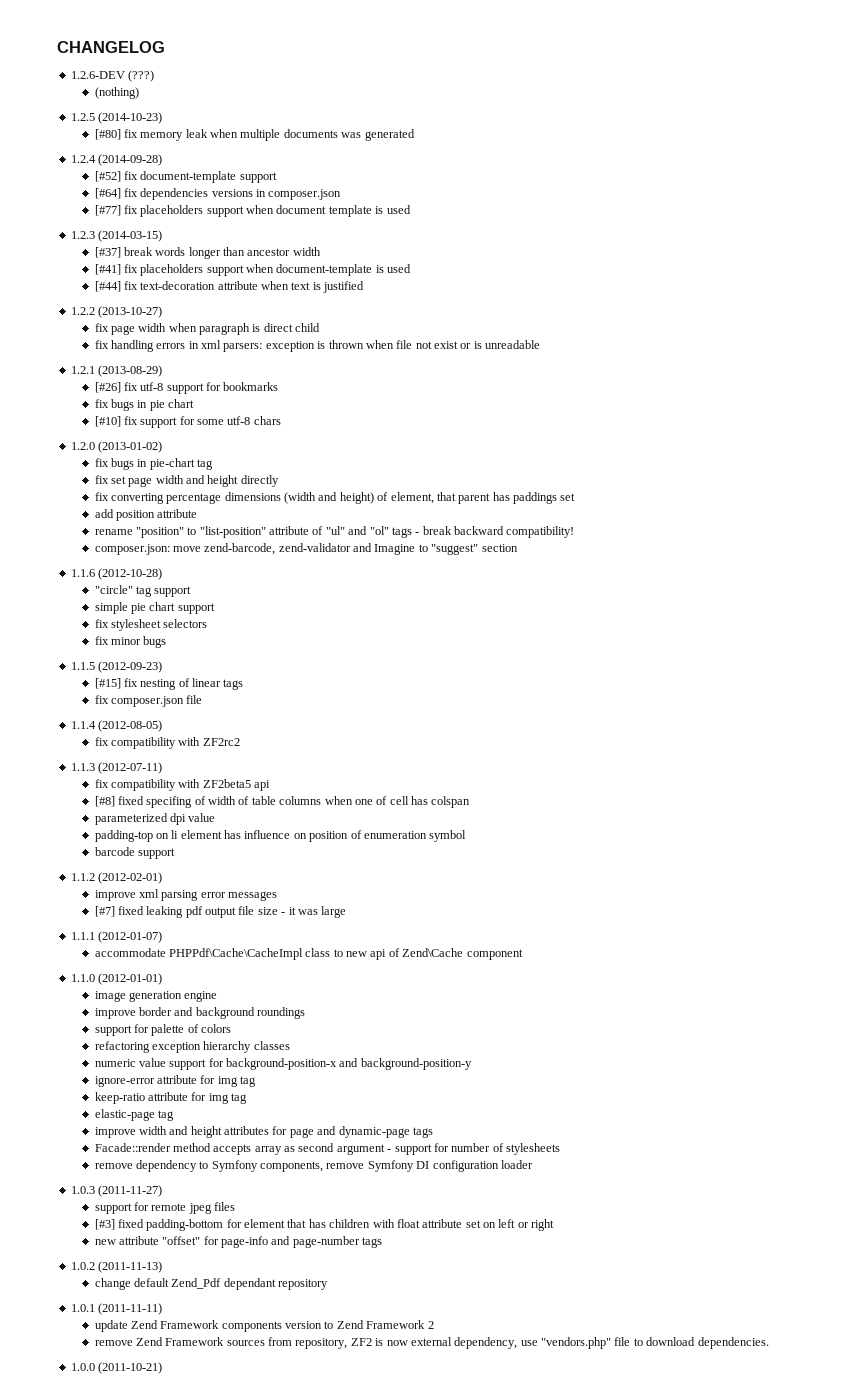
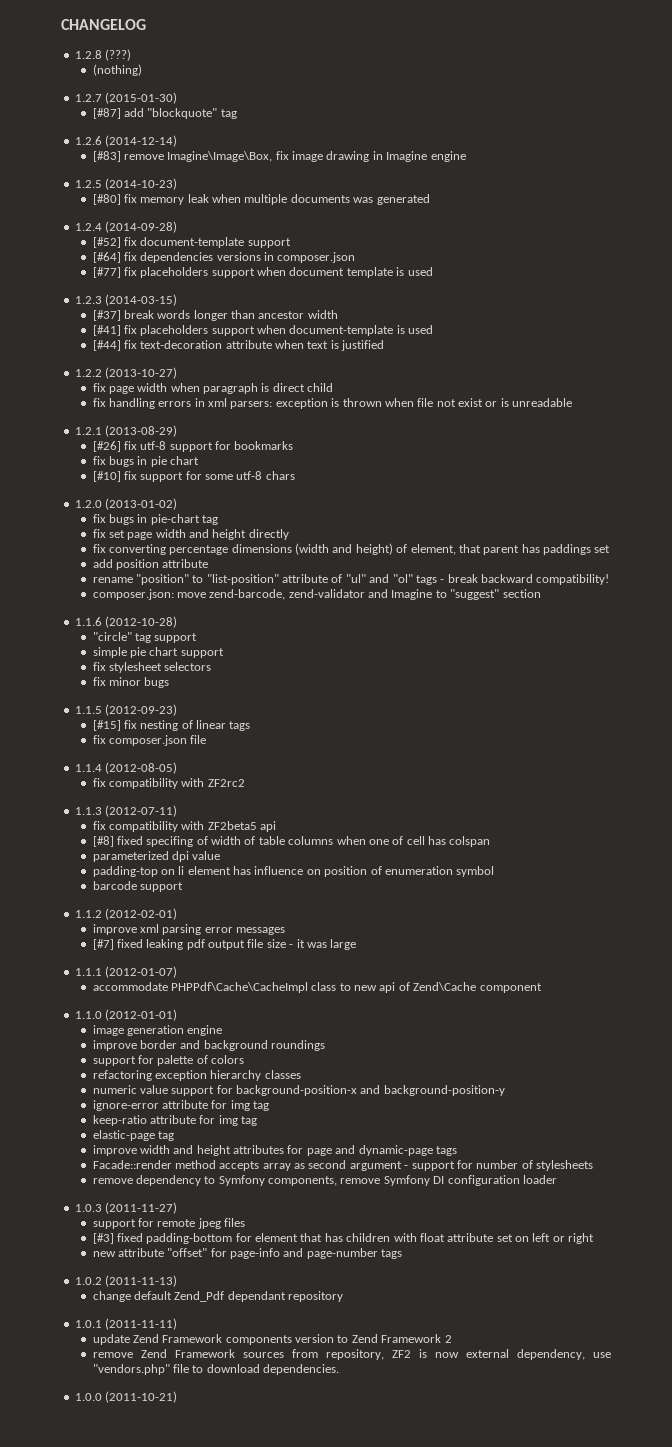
- 1.2.6-DEV (???)
+ 1.2.8 (???)
+ 1.2.7 (2015-01-30)
+ [#87] add "blockquote" tag
+ 1.2.6 (2014-12-14)
+ [#83] remove Imagine\Image\Box, fix image drawing in Imagine engine

